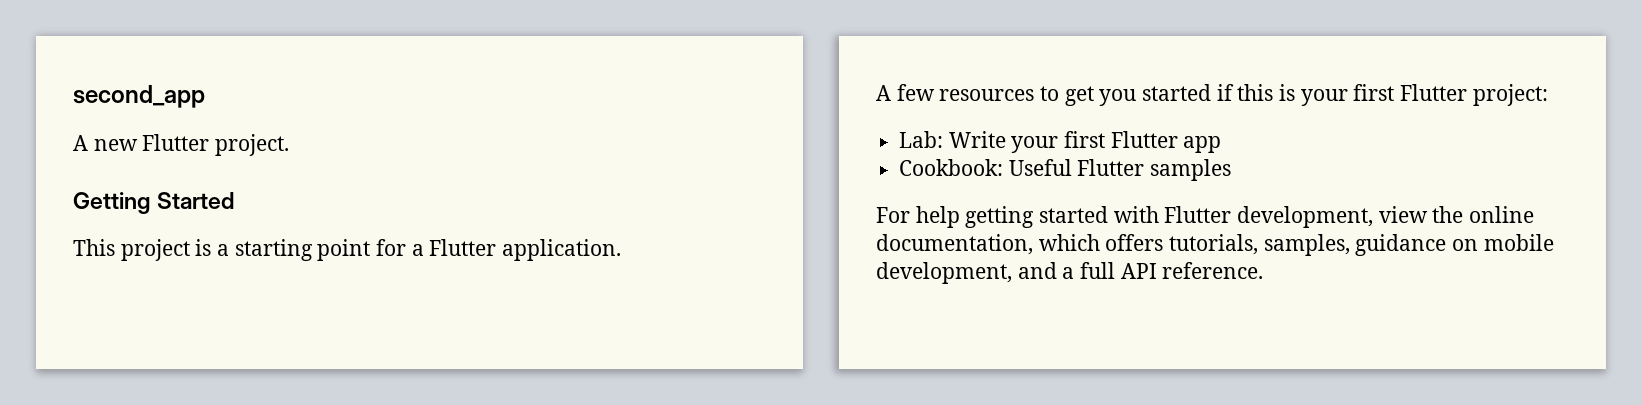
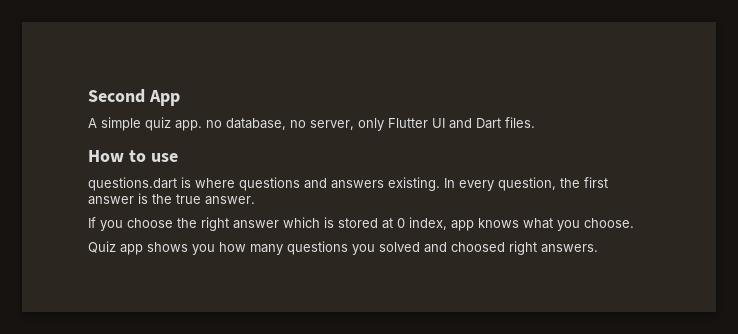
- second_app
- A new Flutter project.
- Getting Started
- This project is a starting point for a Flutter application.
- A few resources to get you started if this is your first Flutter project:
- Lab: Write your first Flutter app
- Cookbook: Useful Flutter samples
- For help getting started with Flutter development, view the online documentation, which offers tutorials, samples, guidance on mobile development, and a full API reference.
+ Second App
+ A simple quiz app. no database, no server, only Flutter UI and Dart files.
+ How to use
+ questions.dart is where questions and answers existing. In every question, the first answer is the true answer.
+ If you choose the right answer which is stored at 0 index, app knows what you choose.
+ Quiz app shows you how many questions you solved and choosed right answers.

